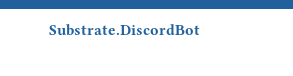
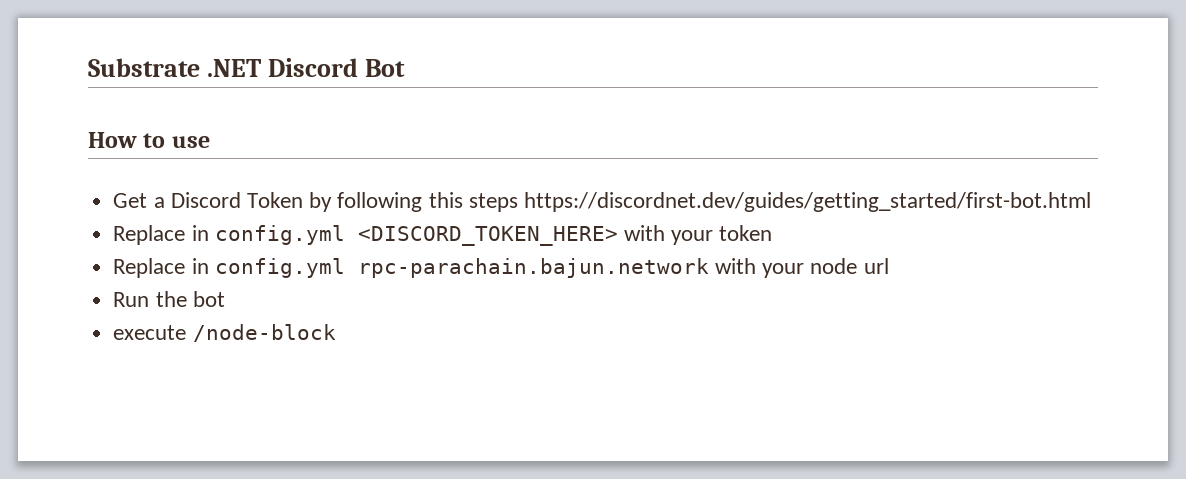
- Substrate.DiscordBot
+ Substrate .NET Discord Bot
+ How to use
+ Get a Discord Token by following this steps https://discordnet.dev/guides/getting_started/first-bot.html
+ Replace in config.yml <DISCORD_TOKEN_HERE> with your token
+ Replace in config.yml rpc-parachain.bajun.network with your node url
+ Run the bot
+ execute /node-block

